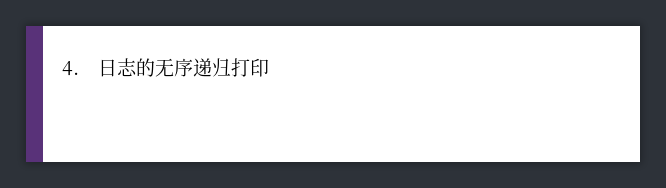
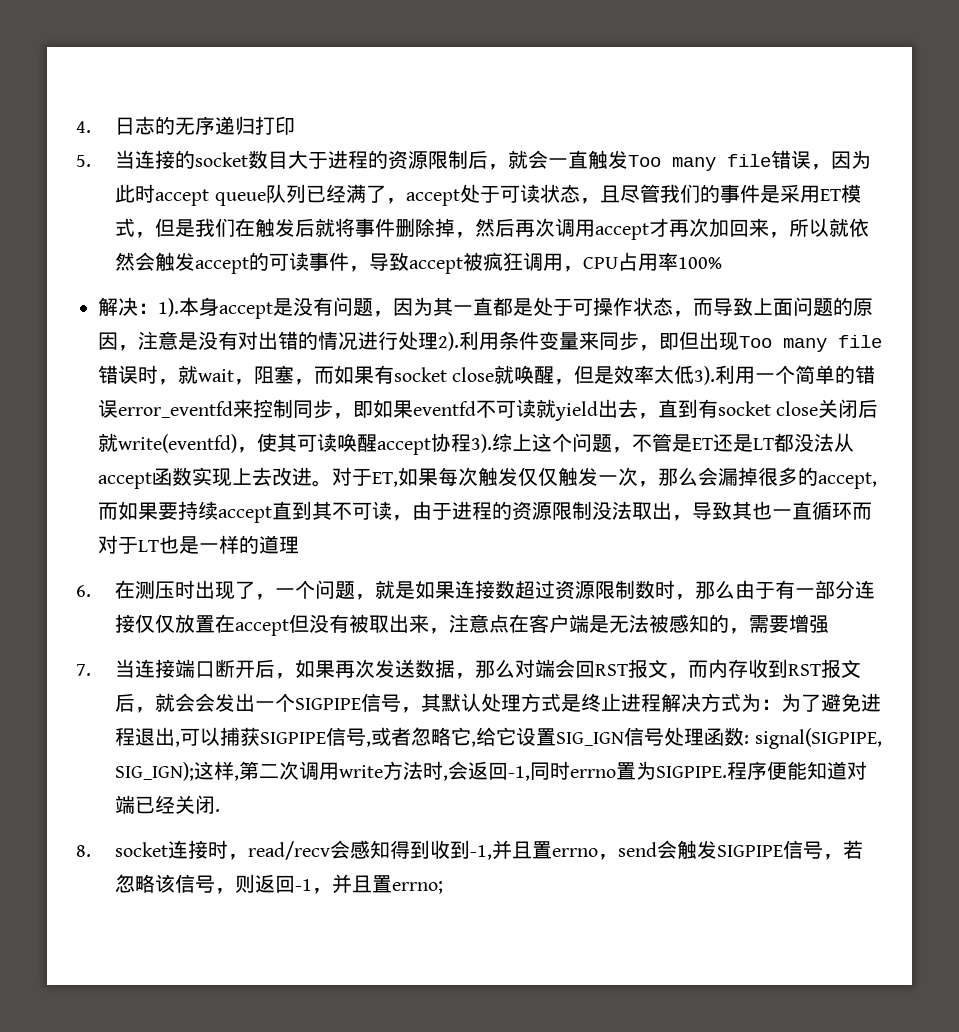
+ 5.当连接的socket数目大于进程的资源限制后，就会一直触发Too many file错误，因为此时accept queue队列已经满了，accept处于可读状态，且尽管我们的事件是采用ET模式，但是我们在触发后就将事件删除掉，然后再次调用accept才再次加回来，所以就依然会触发accept的可读事件，导致accept被疯狂调用，CPU占用率100%
+ 解决：1).本身accept是没有问题，因为其一直都是处于可操作状态，而导致上面问题的原因，注意是没有对出错的情况进行处理2).利用条件变量来同步，即但出现Too many file错误时，就wait，阻塞，而如果有socket close就唤醒，但是效率太低3).利用一个简单的错误error_eventfd来控制同步，即如果eventfd不可读就yield出去，直到有socket close关闭后就write(eventfd)，使其可读唤醒accept协程3).综上这个问题，不管是ET还是LT都没法从accept函数实现上去改进。对于ET,如果每次触发仅仅触发一次，那么会漏掉很多的accept,而如果要持续accept直到其不可读，由于进程的资源限制没法取出，导致其也一直循环而对于LT也是一样的道理
+ 6.在测压时出现了，一个问题，就是如果连接数超过资源限制数时，那么由于有一部分连接仅仅放置在accept但没有被取出来，注意点在客户端是无法被感知的，需要增强
+ 7.当连接端口断开后，如果再次发送数据，那么对端会回RST报文，而内存收到RST报文后，就会会发出一个SIGPIPE信号，其默认处理方式是终止进程解决方式为：为了避免进程退出,可以捕获SIGPIPE信号,或者忽略它,给它设置SIG_IGN信号处理函数: signal(SIGPIPE, SIG_IGN);这样,第二次调用write方法时,会返回-1,同时errno置为SIGPIPE.程序便能知道对端已经关闭.
+ 8. socket连接时，read/recv会感知得到收到-1,并且置errno，send会触发SIGPIPE信号，若忽略该信号，则返回-1，并且置errno;

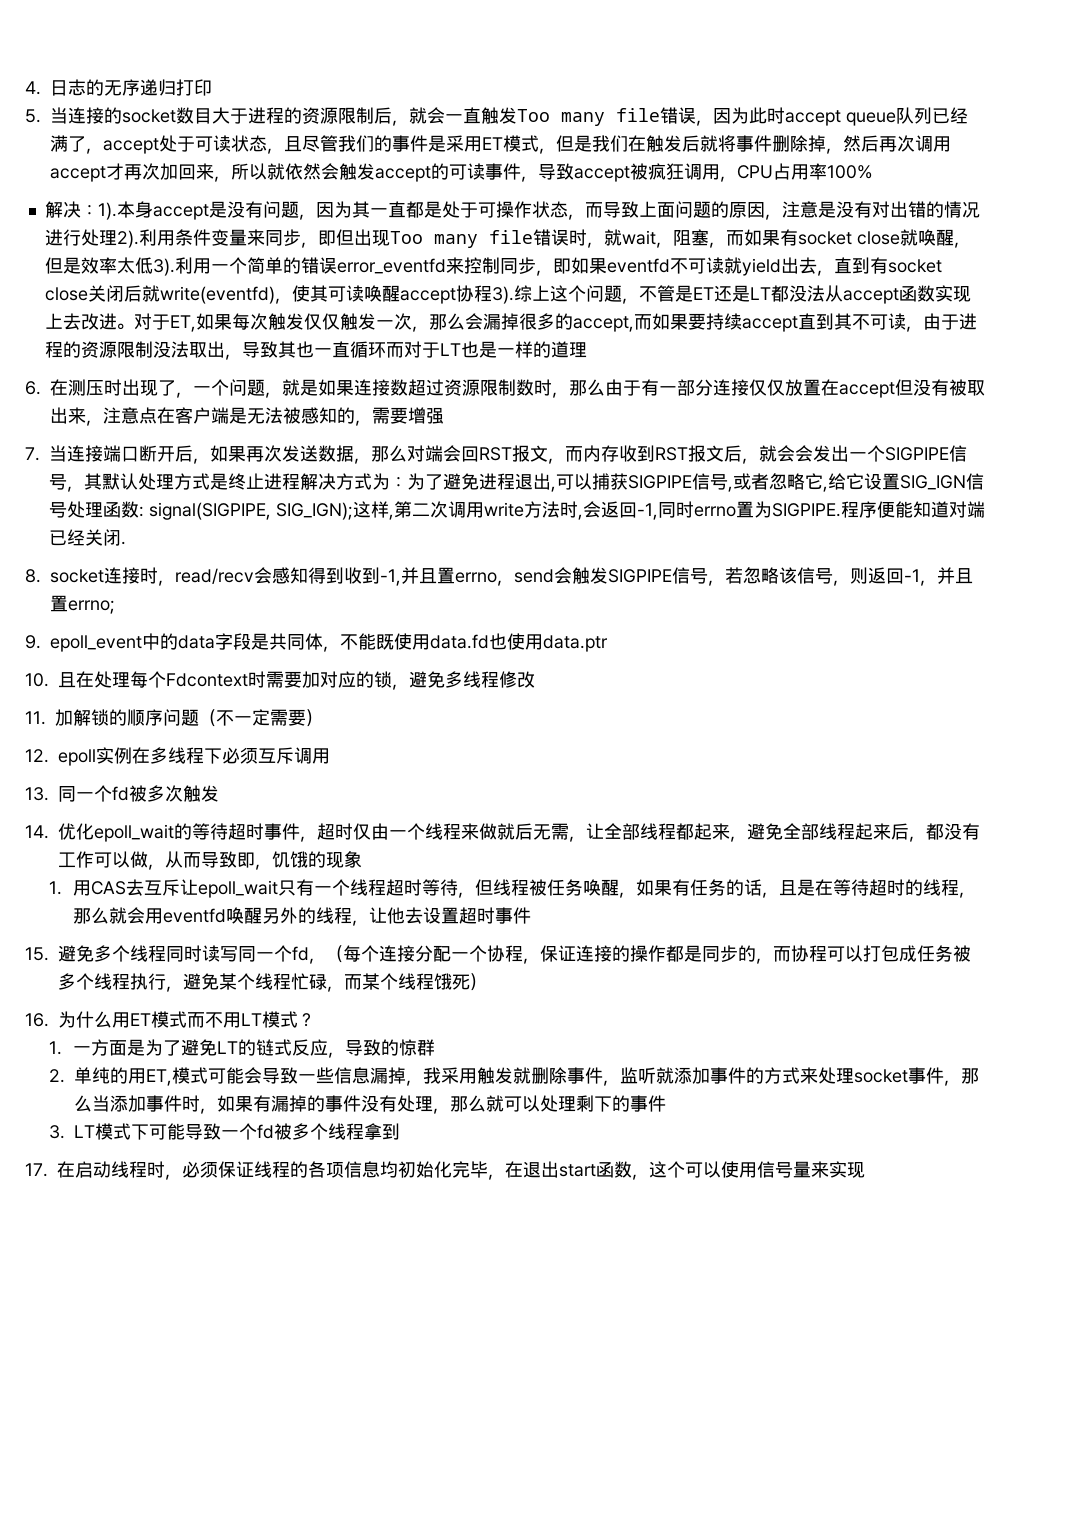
+ 9. epoll_event中的data字段是共同体，不能既使用data.fd也使用data.ptr
+ 10.且在处理每个Fdcontext时需要加对应的锁，避免多线程修改
+ 11.加解锁的顺序问题（不一定需要）
+ 12. epoll实例在多线程下必须互斥调用
+ 13.同一个fd被多次触发
+ 14.优化epoll_wait的等待超时事件，超时仅由一个线程来做就后无需，让全部线程都起来，避免全部线程起来后，都没有工作可以做，从而导致即，饥饿的现象
+ 1.用CAS去互斥让epoll_wait只有一个线程超时等待，但线程被任务唤醒，如果有任务的话，且是在等待超时的线程，那么就会用eventfd唤醒另外的线程，让他去设置超时事件
+ 15.避免多个线程同时读写同一个fd，（每个连接分配一个协程，保证连接的操作都是同步的，而协程可以打包成任务被多个线程执行，避免某个线程忙碌，而某个线程饿死）
+ 16.为什么用ET模式而不用LT模式？
+ 1.一方面是为了避免LT的链式反应，导致的惊群
+ 2.单纯的用ET,模式可能会导致一些信息漏掉，我采用触发就删除事件，监听就添加事件的方式来处理socket事件，那么当添加事件时，如果有漏掉的事件没有处理，那么就可以处理剩下的事件
+ 3. LT模式下可能导致一个fd被多个线程拿到
+ 17.在启动线程时，必须保证线程的各项信息均初始化完毕，在退出start函数，这个可以使用信号量来实现

